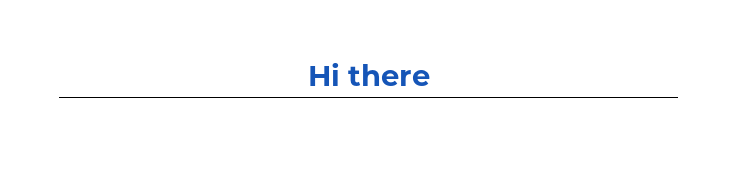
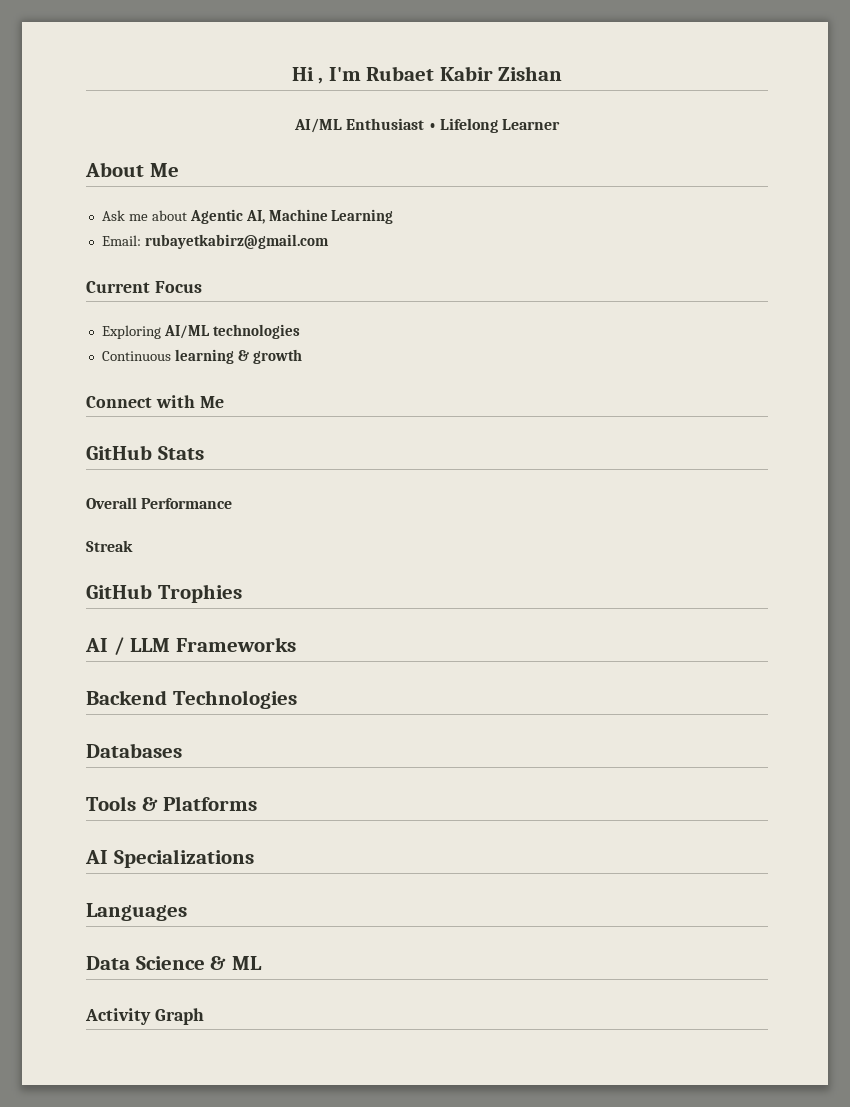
- Hi there
+ Hi , I'm Rubaet Kabir Zishan
+ AI/ML Enthusiast • Lifelong Learner
+ About Me
+ Ask me about Agentic AI, Machine Learning
+ Email: rubayetkabirz@gmail.com
+ Current Focus
+ Exploring AI/ML technologies
+ Continuous learning & growth
+ Connect with Me
+ GitHub Stats
+ Overall Performance
+ Streak
+ GitHub Trophies
+ AI / LLM Frameworks
+ Backend Technologies
+ Databases
+ Tools & Platforms
+ AI Specializations
+ Languages
+ Data Science & ML
+ Activity Graph

